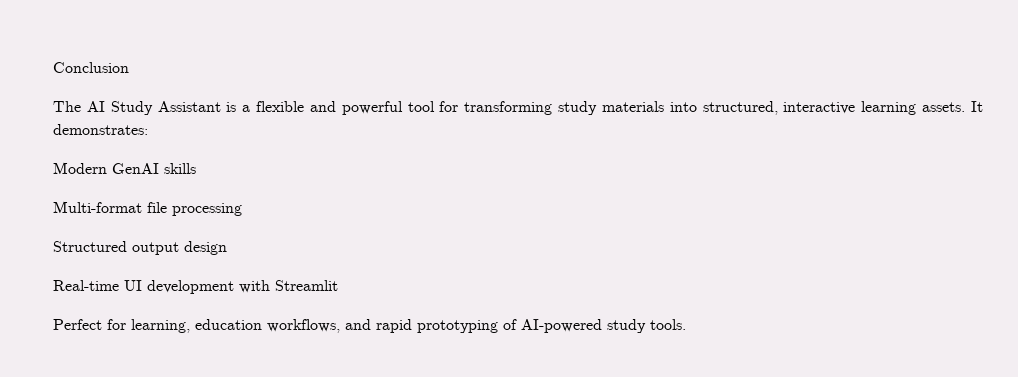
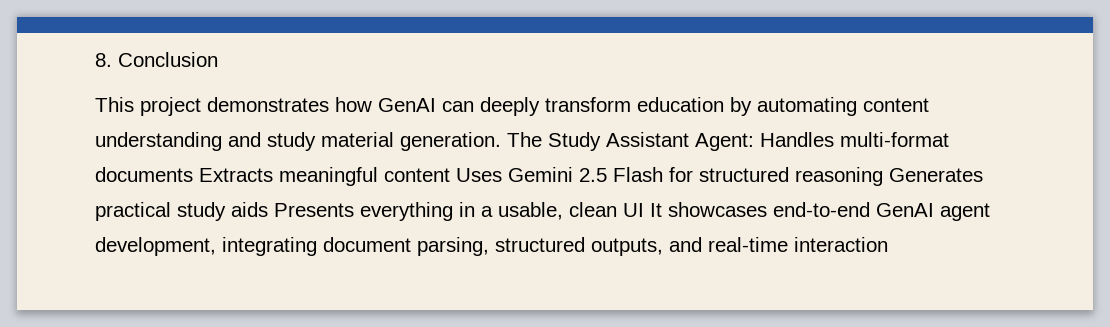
- Conclusion
+ 8. Conclusion
- The AI Study Assistant is a flexible and powerful tool for transforming study materials into structured, interactive learning assets. It demonstrates:
- Modern GenAI skills
- Multi-format file processing
- Structured output design
- Real-time UI development with Streamlit
- Perfect for learning, education workflows, and rapid prototyping of AI-powered study tools.
+ This project demonstrates how GenAI can deeply transform education by automating content understanding and study material generation. The Study Assistant Agent: Handles multi-format documents Extracts meaningful content Uses Gemini 2.5 Flash for structured reasoning Generates practical study aids Presents everything in a usable, clean UI It showcases end-to-end GenAI agent development, integrating document parsing, structured outputs, and real-time interaction

